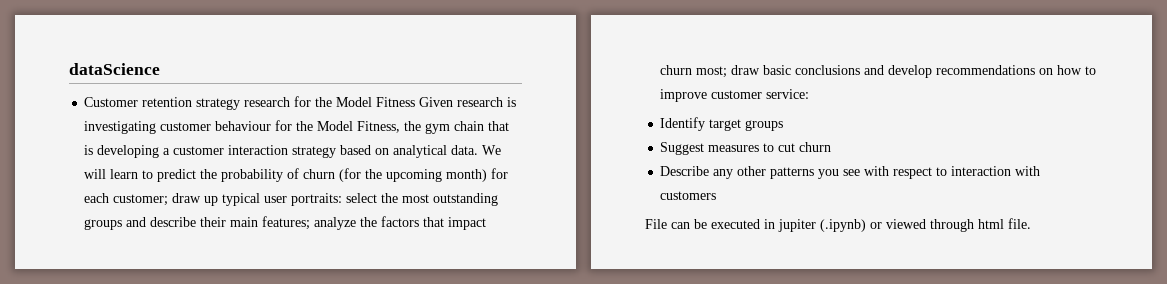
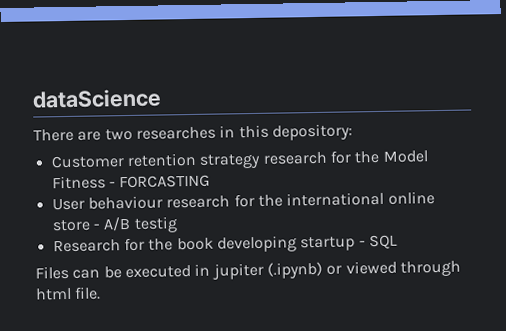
+ There are two researches in this depository:
- Customer retention strategy research for the Model Fitness Given research is investigating customer behaviour for the Model Fitness, the gym chain that is developing a customer interaction strategy based on analytical data. We will learn to predict the probability of churn (for the upcoming month) for each customer; draw up typical user portraits: select the most outstanding groups and describe their main features; analyze the factors that impact churn most; draw basic conclusions and develop recommendations on how to improve customer service:
- Identify target groups
- Suggest measures to cut churn
- Describe any other patterns you see with respect to interaction with customers
- File can be executed in jupiter (.ipynb) or viewed through html file.
+ Customer retention strategy research for the Model Fitness - FORCASTING
+ User behaviour research for the international online store - A/B testig
+ Research for the book developing startup - SQL
+ Files can be executed in jupiter (.ipynb) or viewed through html file.

